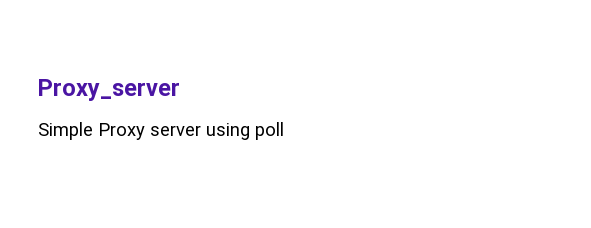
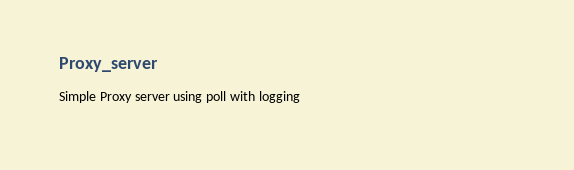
- Simple Proxy server using poll
+ Simple Proxy server using poll with logging

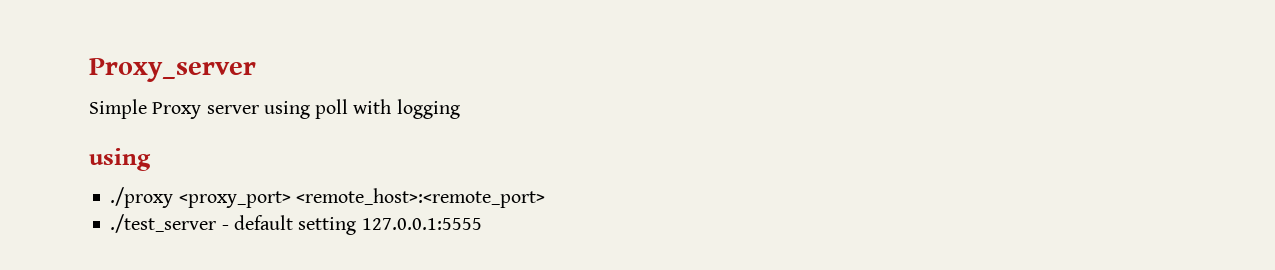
  Simple Proxy server using poll with logging
+ using
+ ./proxy <proxy_port> <remote_host>:<remote_port>
+ ./test_server - default setting 127.0.0.1:5555

